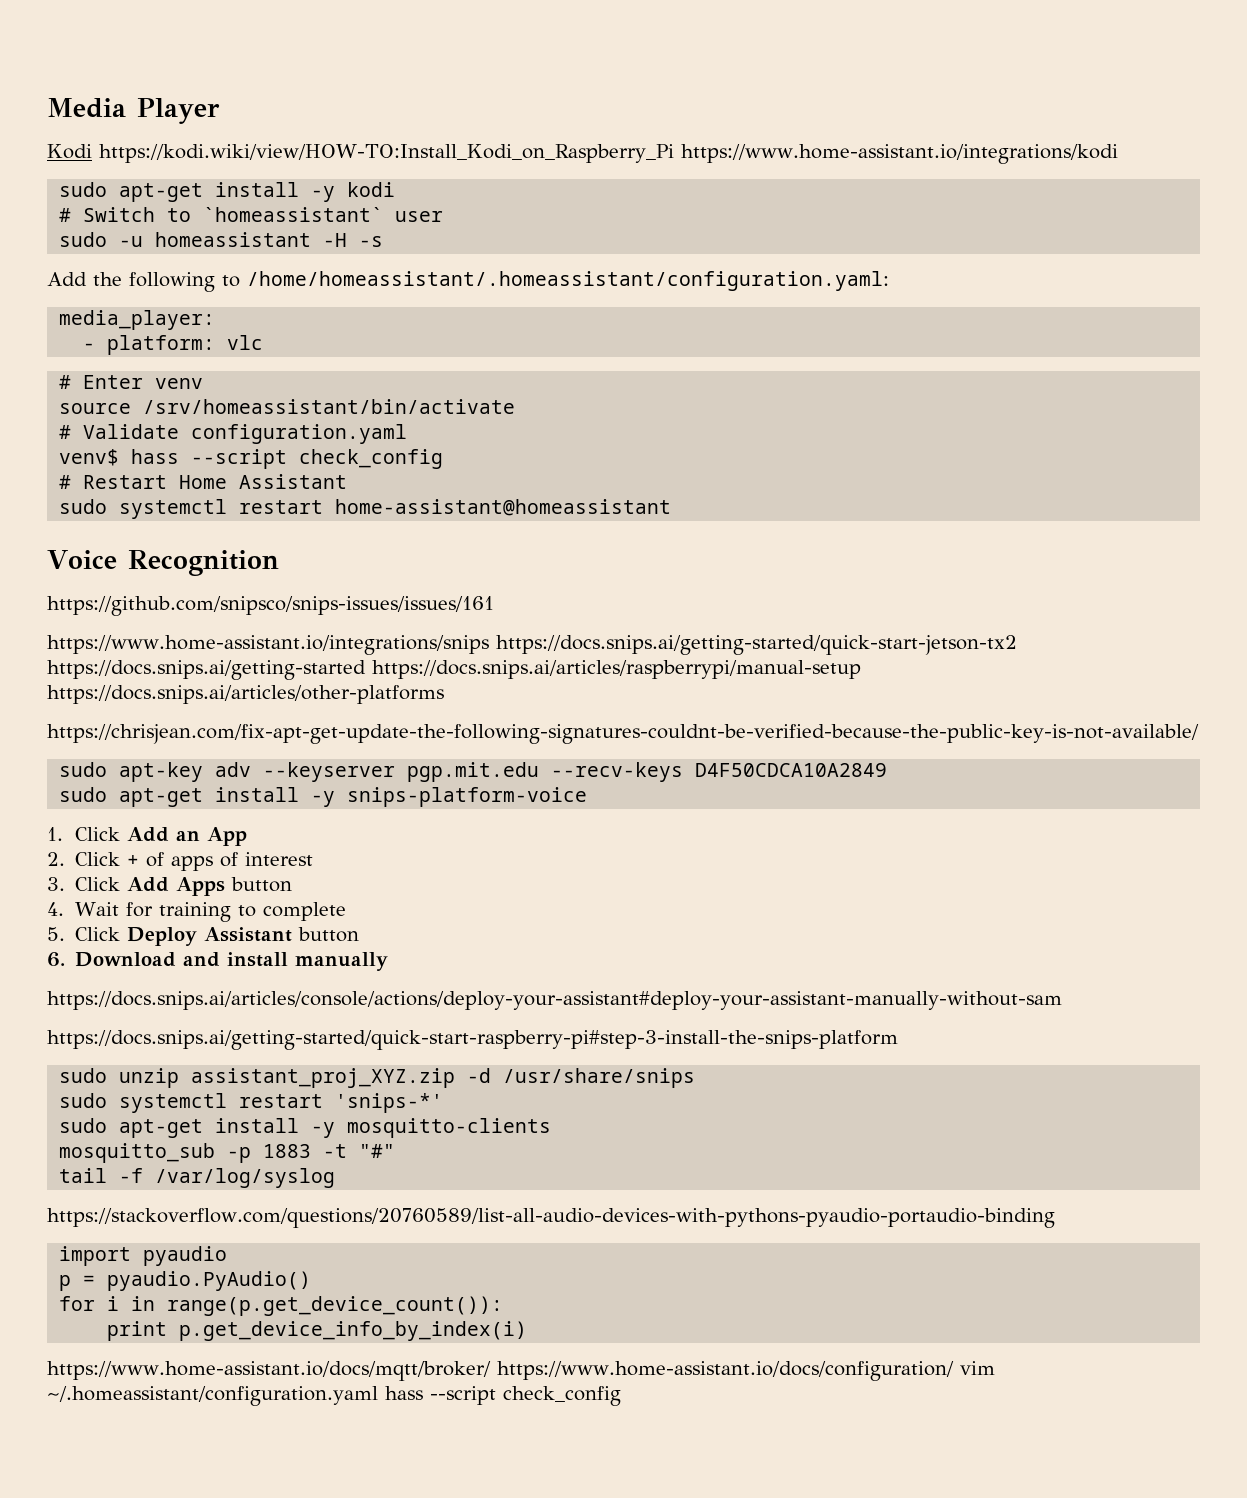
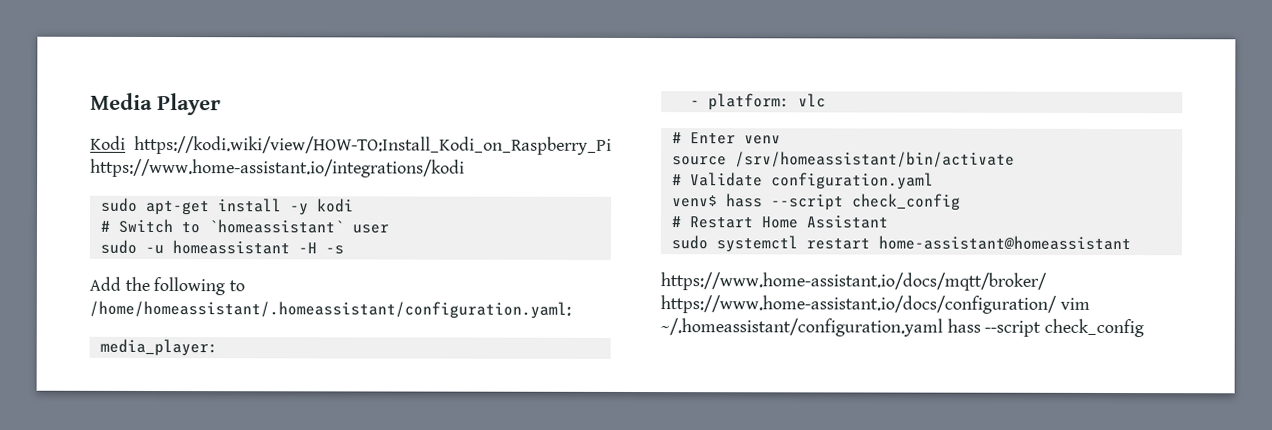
- Voice Recognition
- https://github.com/snipsco/snips-issues/issues/161
- https://www.home-assistant.io/integrations/snips https://docs.snips.ai/getting-started/quick-start-jetson-tx2 https://docs.snips.ai/getting-started https://docs.snips.ai/articles/raspberrypi/manual-setup https://docs.snips.ai/articles/other-platforms
- https://chrisjean.com/fix-apt-get-update-the-following-signatures-couldnt-be-verified-because-the-public-key-is-not-available/
- sudo apt-key adv --keyserver pgp.mit.edu --recv-keys D4F50CDCA10A2849
- sudo apt-get install -y snips-platform-voice
- 1. Click Add an App
- 2. Click + of apps of interest
- 3. Click Add Apps button
- 4. Wait for training to complete
- 5. Click Deploy Assistant button
- 6. Download and install manually
- https://docs.snips.ai/articles/console/actions/deploy-your-assistant#deploy-your-assistant-manually-without-sam
- https://docs.snips.ai/getting-started/quick-start-raspberry-pi#step-3-install-the-snips-platform
- sudo unzip assistant_proj_XYZ.zip -d /usr/share/snips
- sudo systemctl restart 'snips-*'
- sudo apt-get install -y mosquitto-clients
- mosquitto_sub -p 1883 -t "#"
- tail -f /var/log/syslog
- https://stackoverflow.com/questions/20760589/list-all-audio-devices-with-pythons-pyaudio-portaudio-binding
- import pyaudio
- p = pyaudio.PyAudio()
- for i in range(p.get_device_count()):
- print p.get_device_info_by_index(i)

